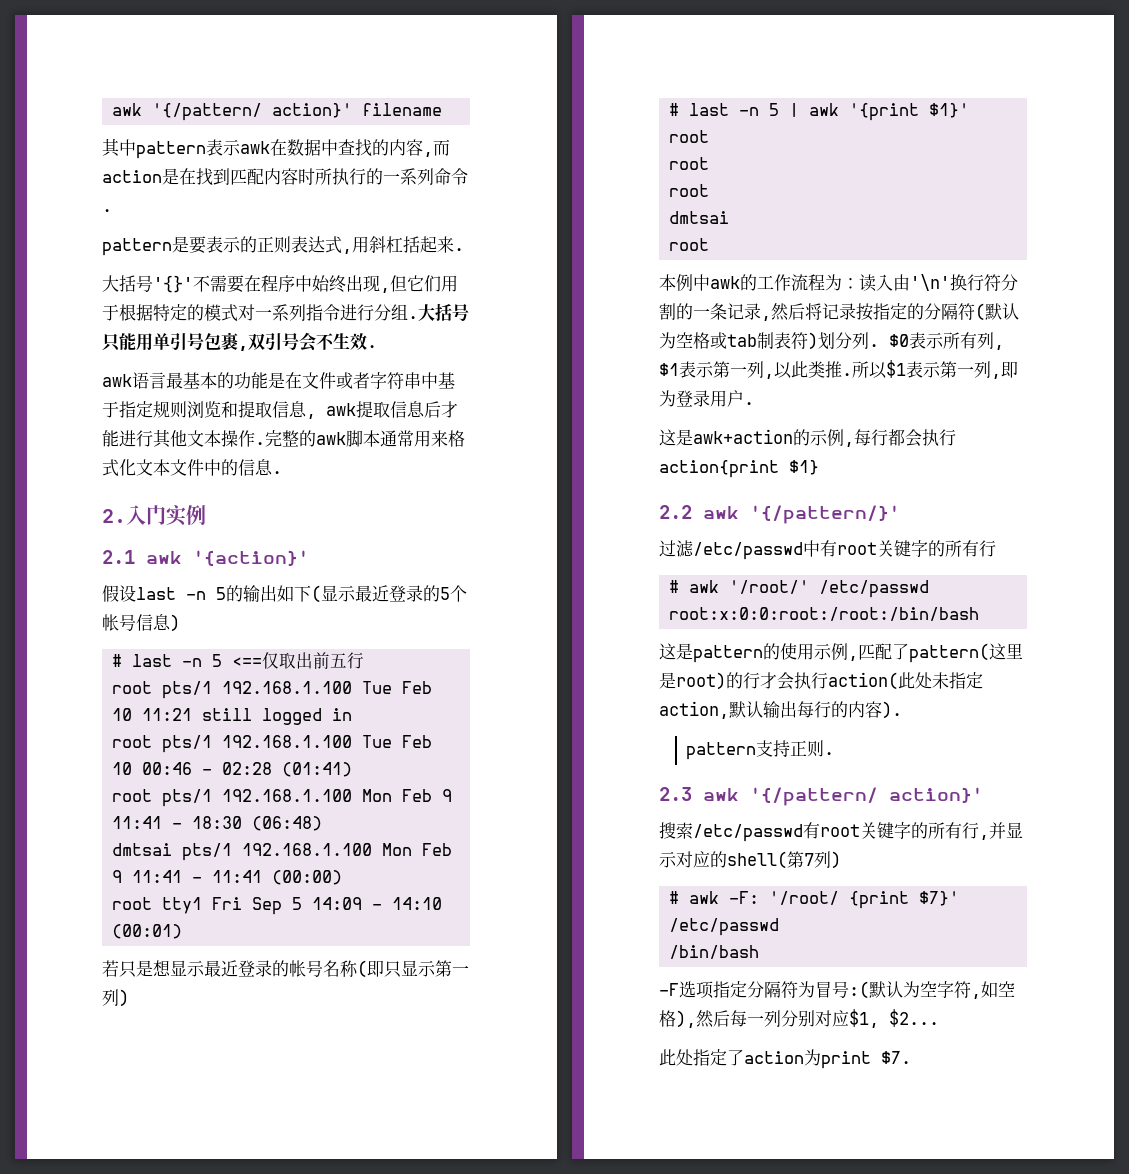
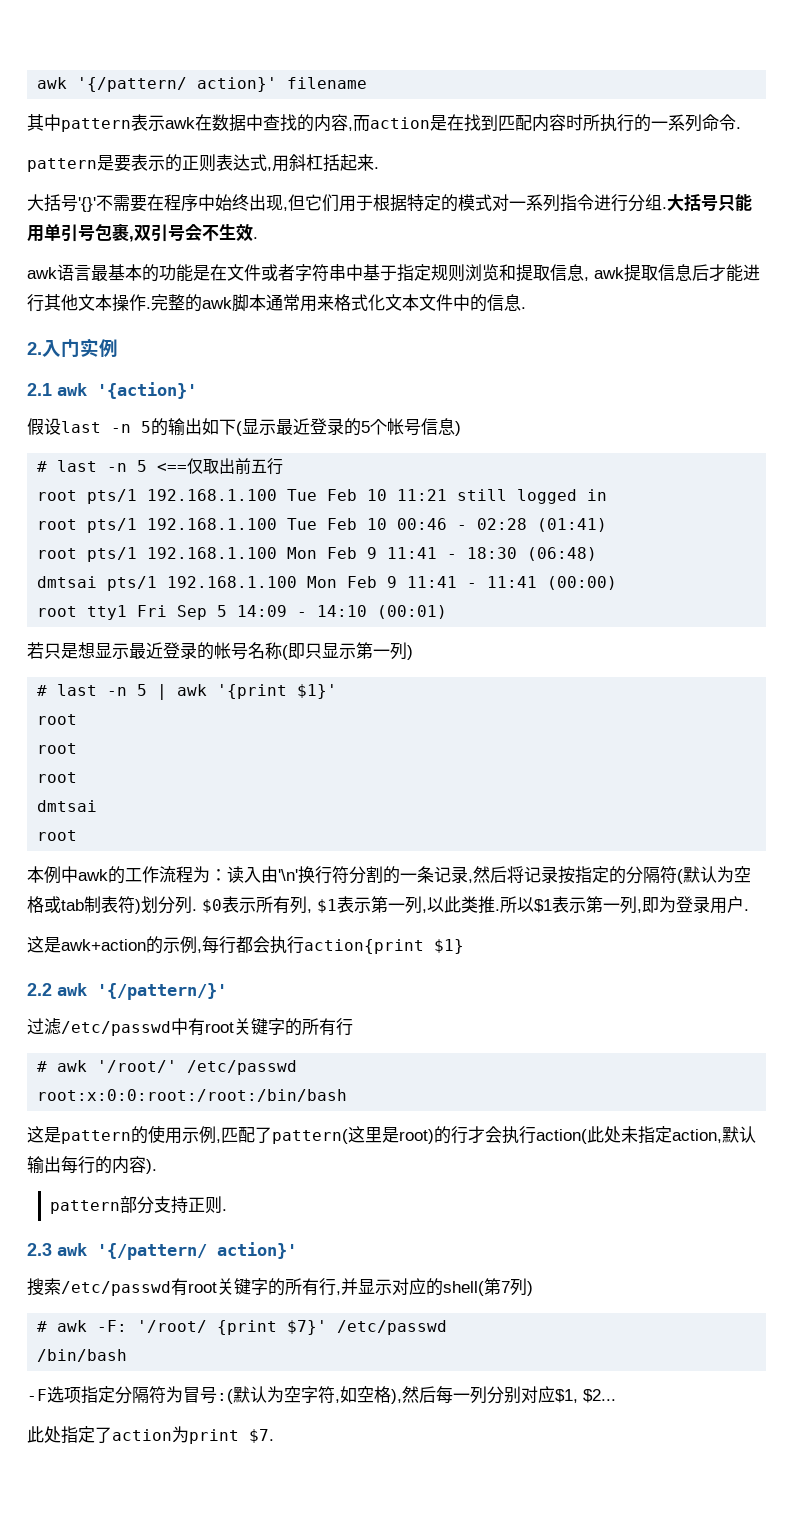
- pattern支持正则.
+ pattern部分支持正则.

